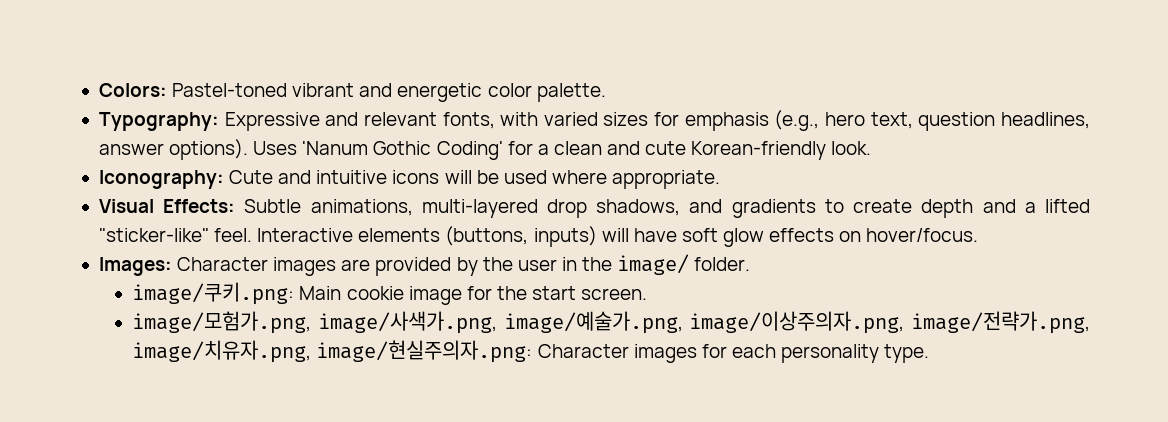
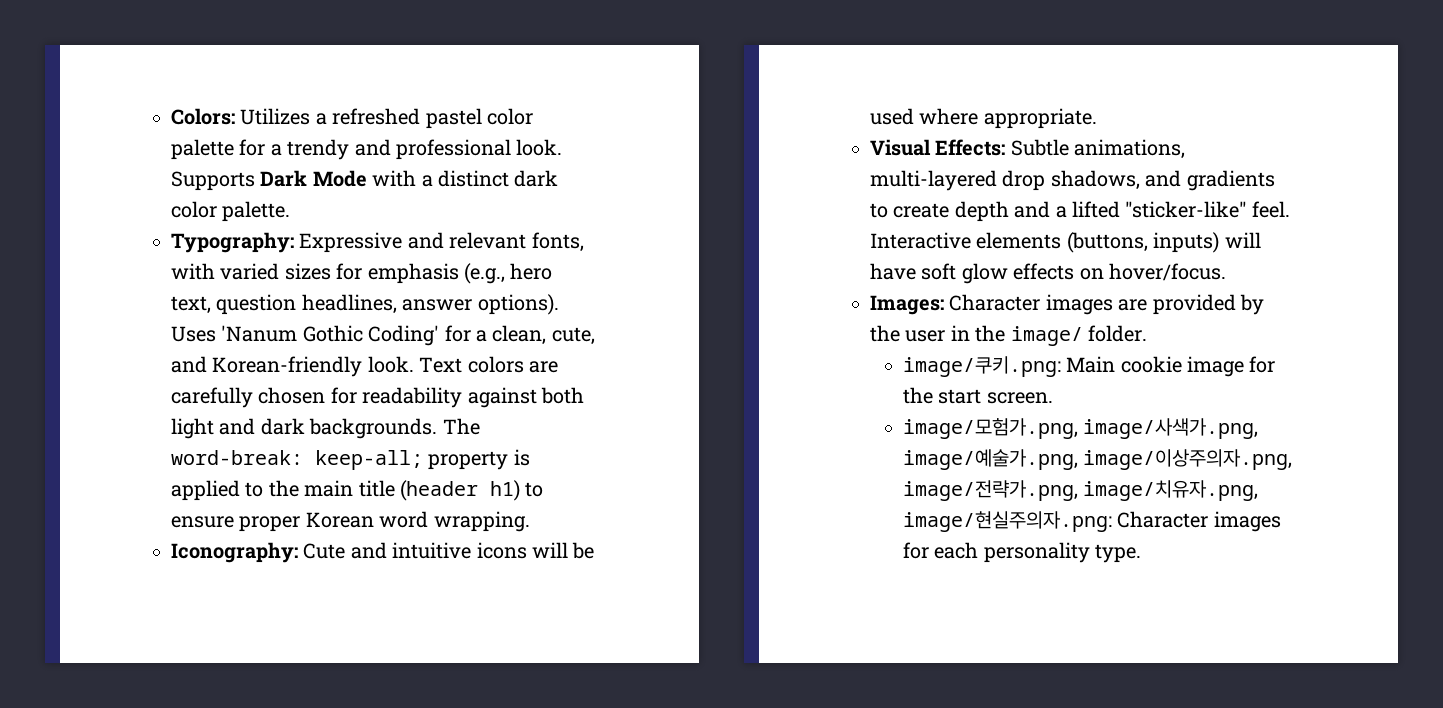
- Colors: Pastel-toned vibrant and energetic color palette.
+ Colors: Utilizes a refreshed pastel color palette for a trendy and professional look. Supports Dark Mode with a distinct dark color palette.
- Uses 'Nanum Gothic Coding' for a clean and cute Korean-friendly look.
+ Uses 'Nanum Gothic Coding' for a clean, cute, and Korean-friendly look. Text colors are carefully chosen for readability against both light and dark backgrounds. The word-break: keep-all; property is applied to the main title (header h1) to ensure proper Korean word wrapping.

